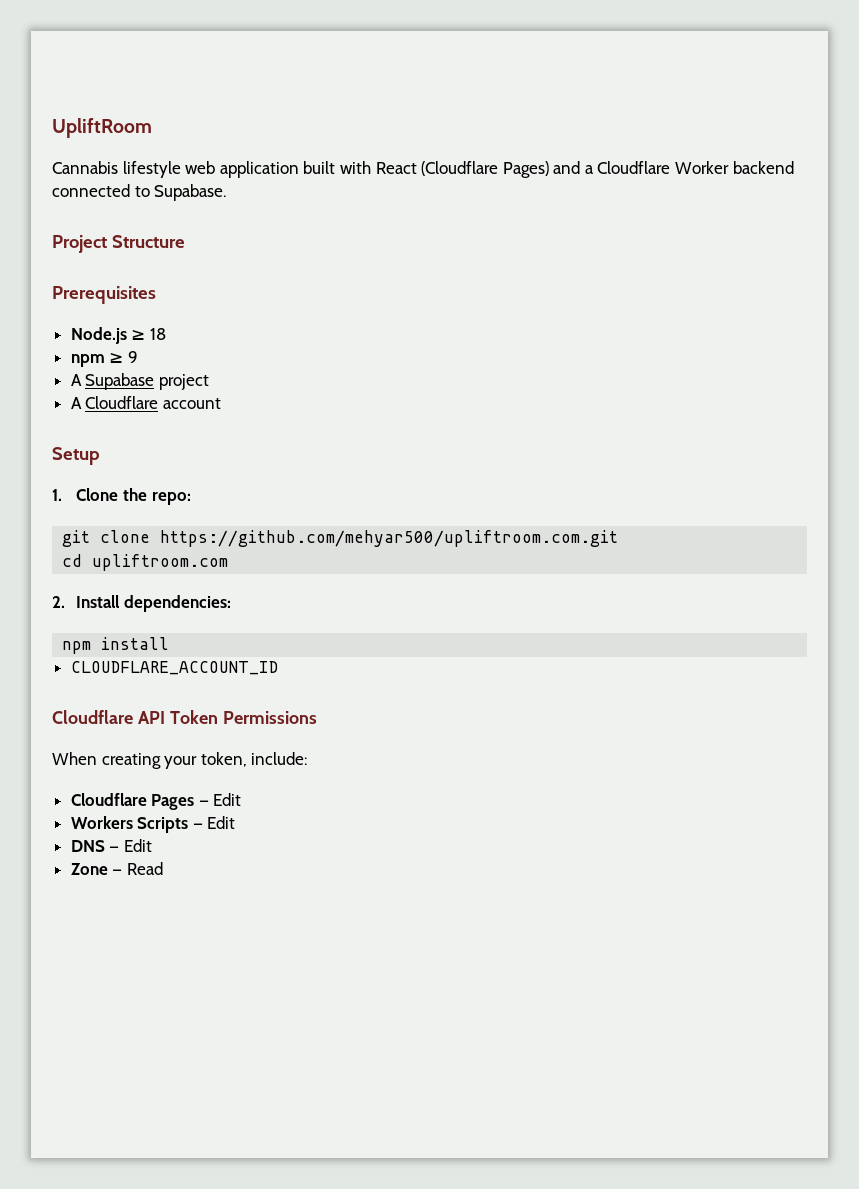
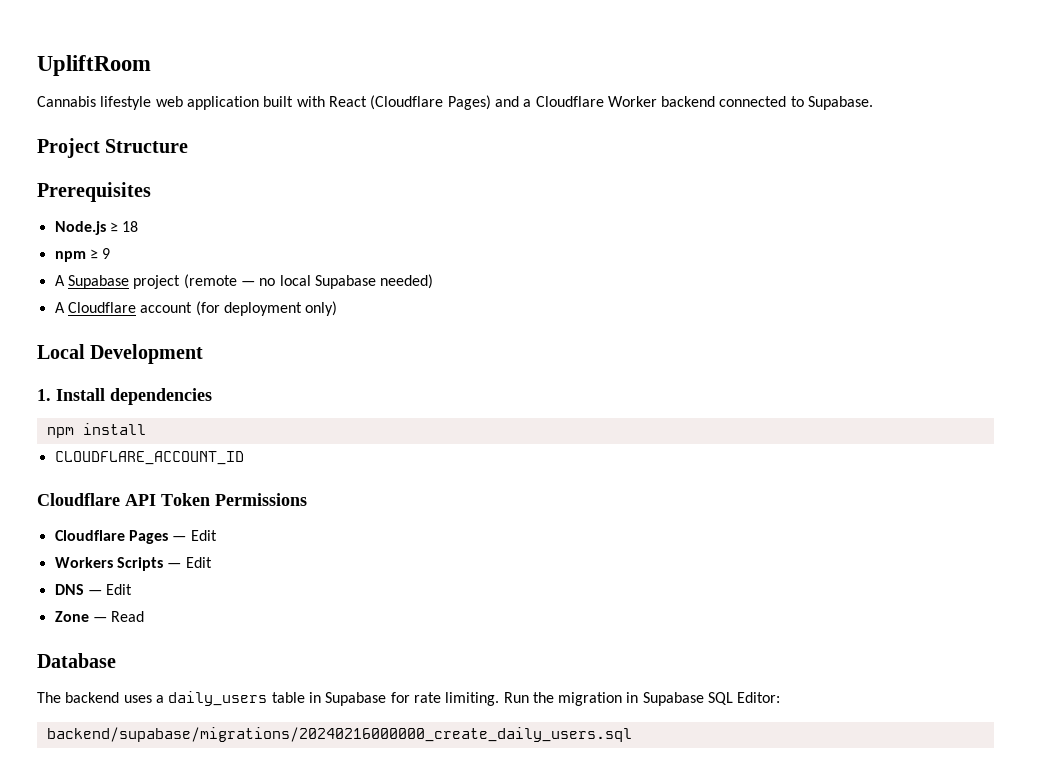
- A Supabase project
- A Cloudflare account
- Setup
- 1. Clone the repo:
- git clone https://github.com/mehyar500/upliftroom.com.git
- cd upliftroom.com
- 2. Install dependencies:
+ A Supabase project (remote — no local Supabase needed)
+ A Cloudflare account (for deployment only)
+ Local Development
+ 1. Install dependencies
- When creating your token, include:
+ Database
+ The backend uses a daily_users table in Supabase for rate limiting. Run the migration in Supabase SQL Editor:
+ backend/supabase/migrations/20240216000000_create_daily_users.sql

